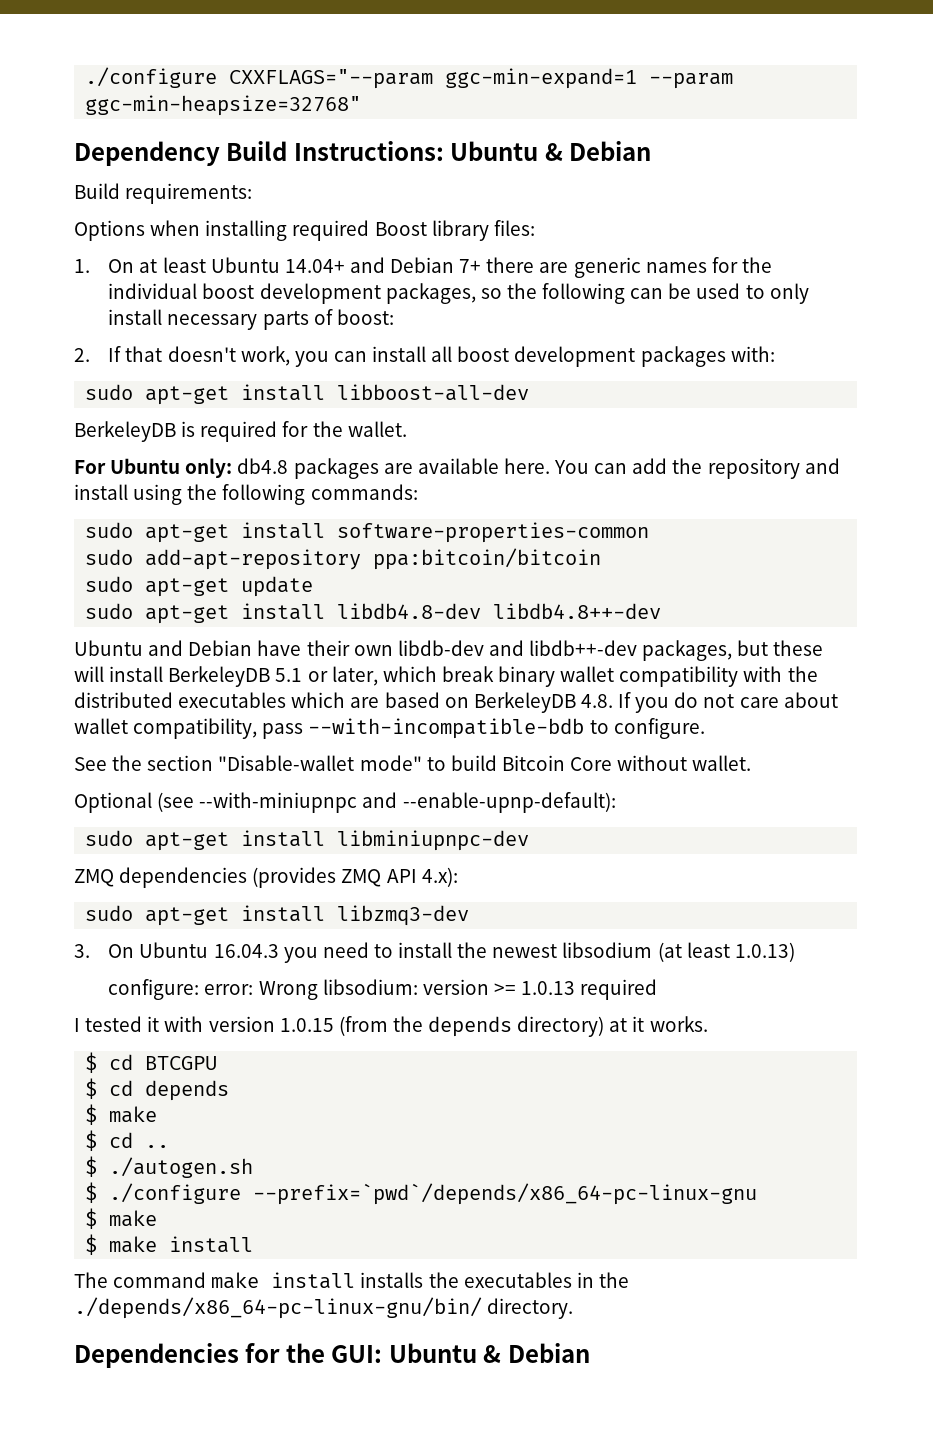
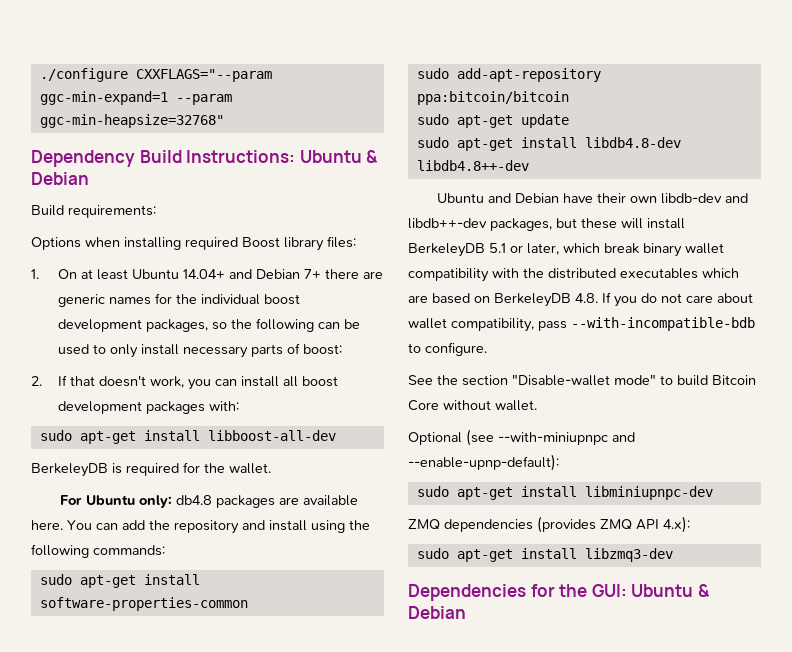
- 3. On Ubuntu 16.04.3 you need to install the newest libsodium (at least 1.0.13)
- configure: error: Wrong libsodium: version >= 1.0.13 required
- I tested it with version 1.0.15 (from the depends directory) at it works.
- $ cd BTCGPU
- $ cd depends
- $ make
- $ cd ..
- $ ./autogen.sh
- $ ./configure --prefix=`pwd`/depends/x86_64-pc-linux-gnu
- $ make
- $ make install
- The command make install installs the executables in the ./depends/x86_64-pc-linux-gnu/bin/ directory.

